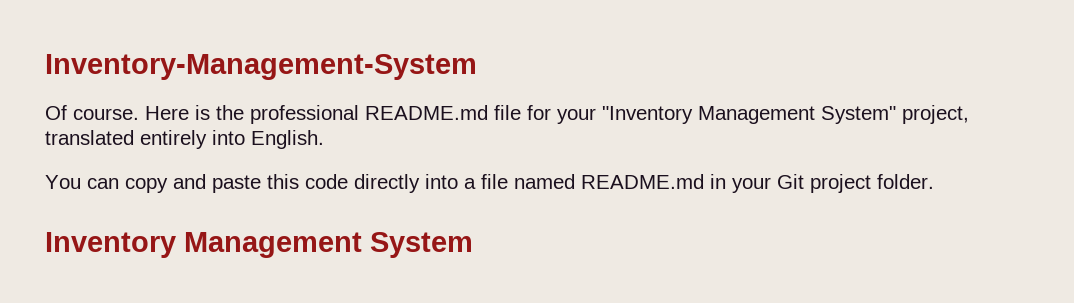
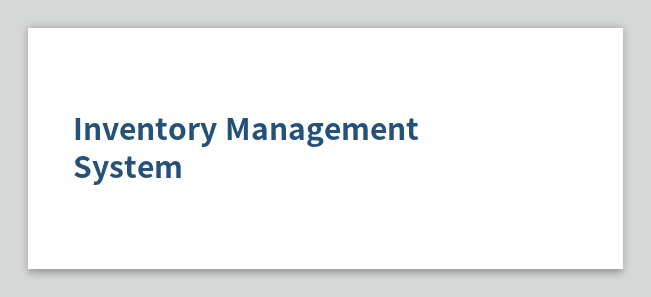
- Inventory-Management-System
- Of course. Here is the professional README.md file for your "Inventory Management System" project, translated entirely into English.
- You can copy and paste this code directly into a file named README.md in your Git project folder.

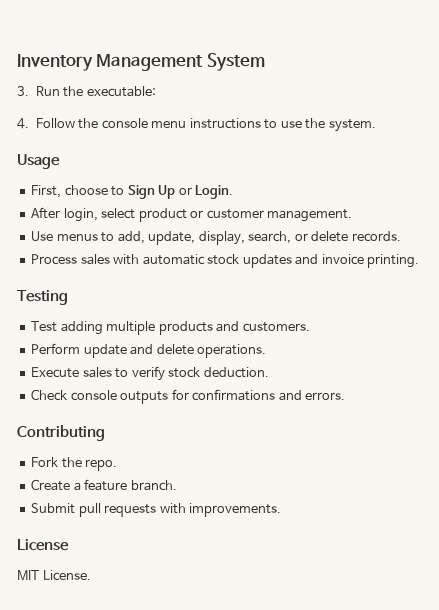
+ 3. Run the executable:
+ 4. Follow the console menu instructions to use the system.
+ Usage
+ First, choose to Sign Up or Login.
+ After login, select product or customer management.
+ Use menus to add, update, display, search, or delete records.
+ Process sales with automatic stock updates and invoice printing.
+ Testing
+ Test adding multiple products and customers.
+ Perform update and delete operations.
+ Execute sales to verify stock deduction.
+ Check console outputs for confirmations and errors.
+ Contributing
+ Fork the repo.
+ Create a feature branch.
+ Submit pull requests with improvements.
+ License
+ MIT License.

